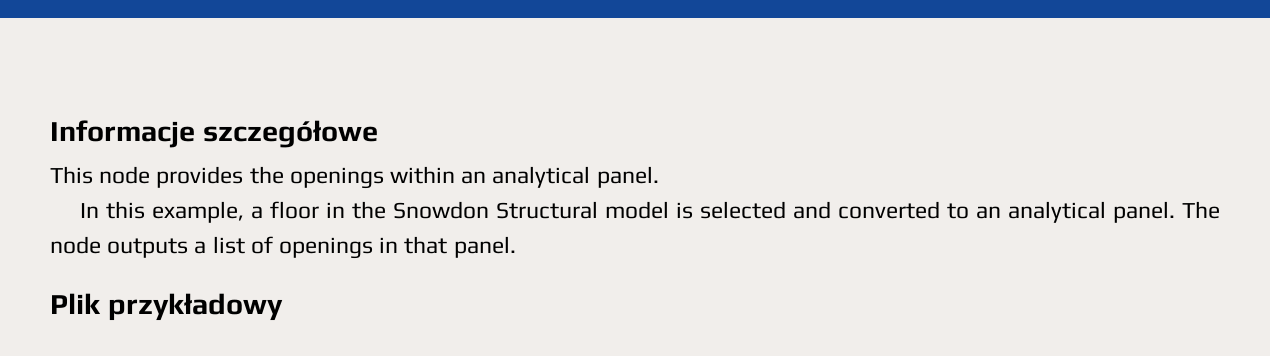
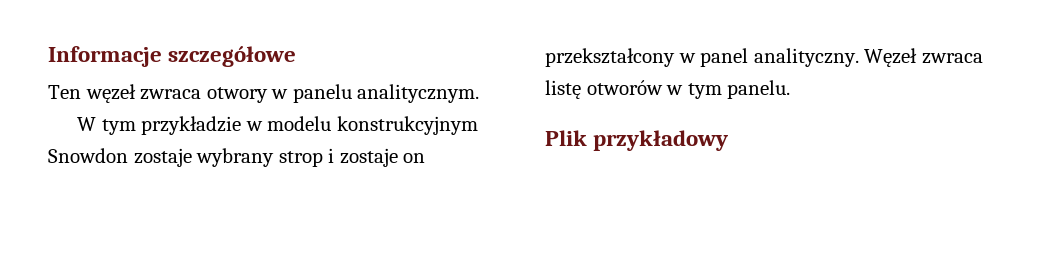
- This node provides the openings within an analytical panel.
- In this example, a floor in the Snowdon Structural model is selected and converted to an analytical panel. The node outputs a list of openings in that panel.
+ Ten węzeł zwraca otwory w panelu analitycznym.
+ W tym przykładzie w modelu konstrukcyjnym Snowdon zostaje wybrany strop i zostaje on przekształcony w panel analityczny. Węzeł zwraca listę otworów w tym panelu.

